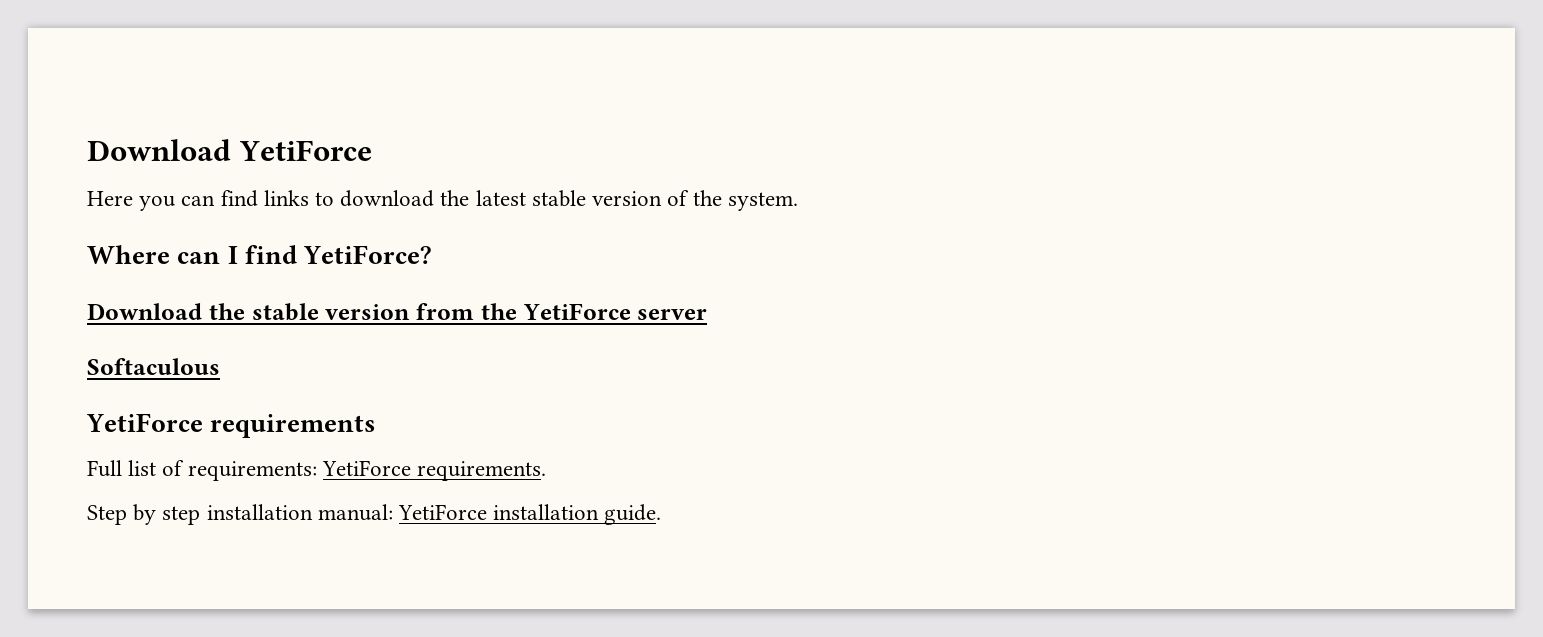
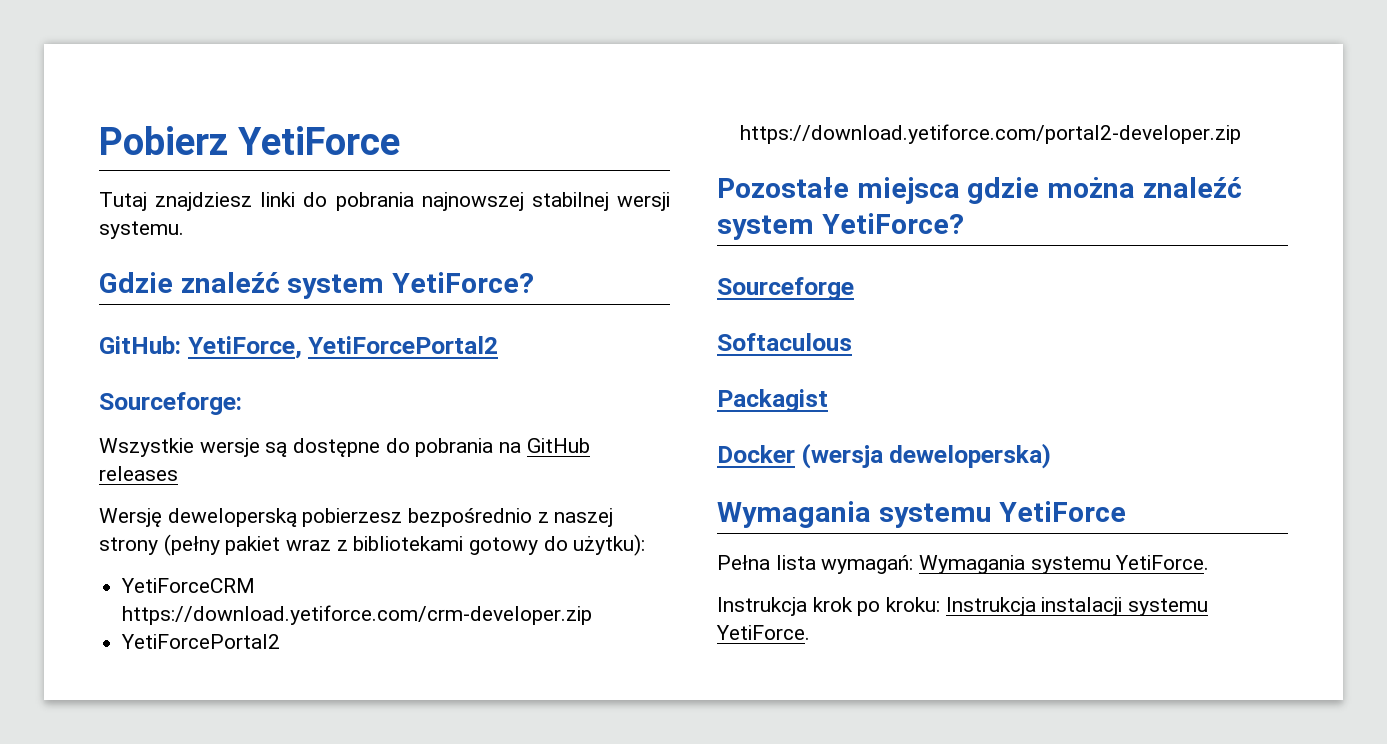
- Download YetiForce
- Here you can find links to download the latest stable version of the system.
- Where can I find YetiForce?
- Download the stable version from the YetiForce server
+ Pobierz YetiForce
+ Tutaj znajdziesz linki do pobrania najnowszej stabilnej wersji systemu.
+ Gdzie znaleźć system YetiForce?
+ GitHub: YetiForce, YetiForcePortal2
+ Sourceforge:
+ Wszystkie wersje są dostępne do pobrania na GitHub releases
+ Wersję deweloperską pobierzesz bezpośrednio z naszej strony (pełny pakiet wraz z bibliotekami gotowy do użytku):
+ YetiForceCRM https://download.yetiforce.com/crm-developer.zip
+ YetiForcePortal2 https://download.yetiforce.com/portal2-developer.zip
+ Pozostałe miejsca gdzie można znaleźć system YetiForce?
+ Sourceforge
  Softaculous
- YetiForce requirements
- Full list of requirements: YetiForce requirements.
- Step by step installation manual: YetiForce installation guide.
+ Packagist
+ Docker (wersja deweloperska)
+ Wymagania systemu YetiForce
+ Pełna lista wymagań: Wymagania systemu YetiForce.
+ Instrukcja krok po kroku: Instrukcja instalacji systemu YetiForce.

